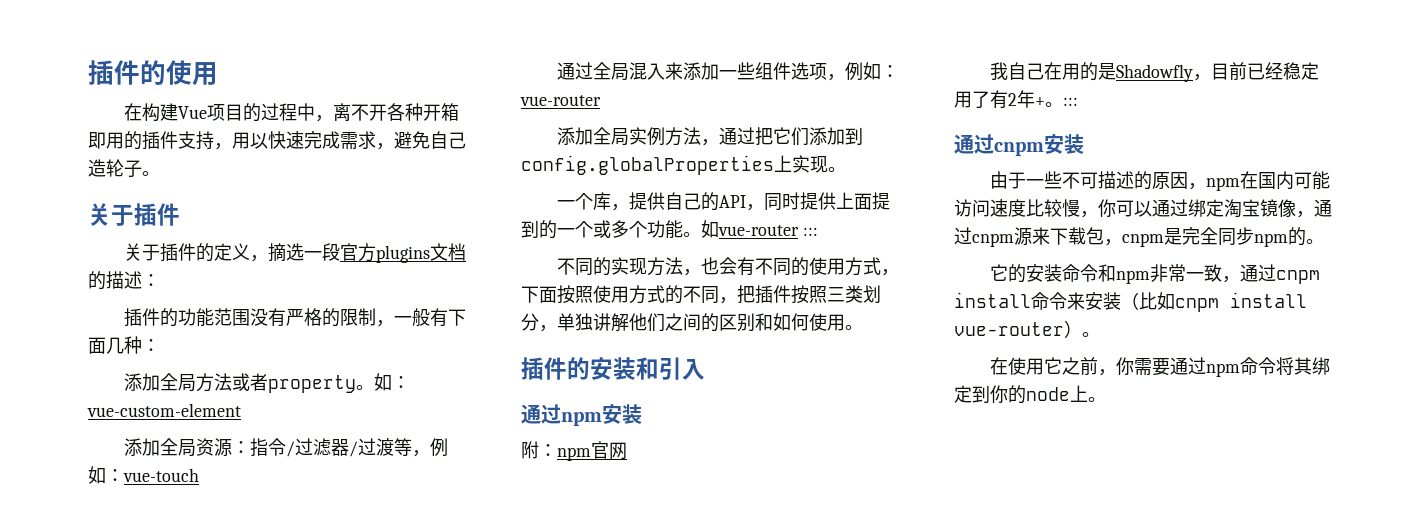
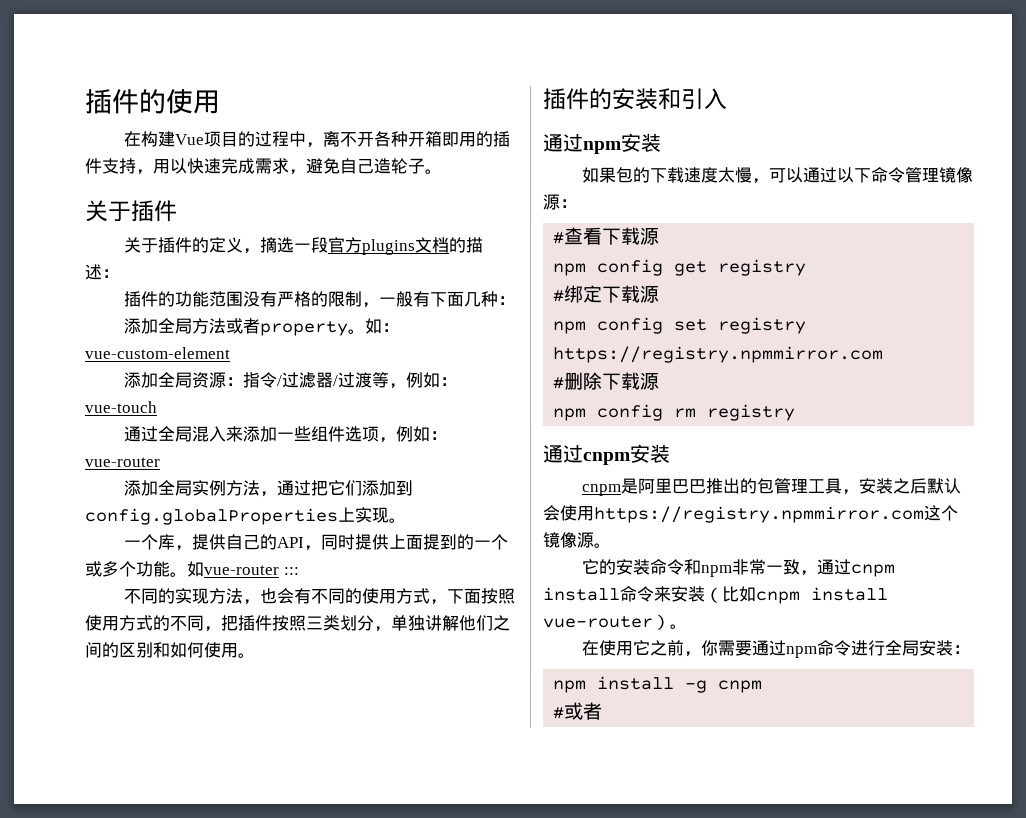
- 附：npm官网
- 我自己在用的是Shadowfly，目前已经稳定用了有2年+。:::
+ 如果包的下载速度太慢，可以通过以下命令管理镜像源：
+ #查看下载源
+ npm config get registry
+ #绑定下载源
+ npm config set registry https://registry.npmmirror.com
+ #删除下载源
+ npm config rm registry
  通过cnpm安装
- 由于一些不可描述的原因，npm在国内可能访问速度比较慢，你可以通过绑定淘宝镜像，通过cnpm源来下载包，cnpm是完全同步npm的。
+ cnpm是阿里巴巴推出的包管理工具，安装之后默认会使用https://registry.npmmirror.com这个镜像源。
- 在使用它之前，你需要通过npm命令将其绑定到你的node上。
+ 在使用它之前，你需要通过npm命令进行全局安装：
+ npm install -g cnpm
+ #或者

